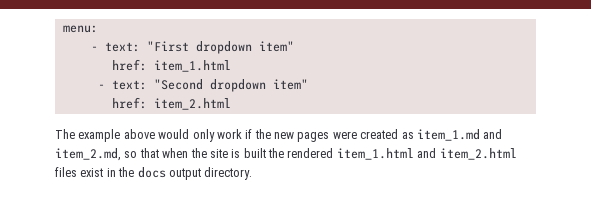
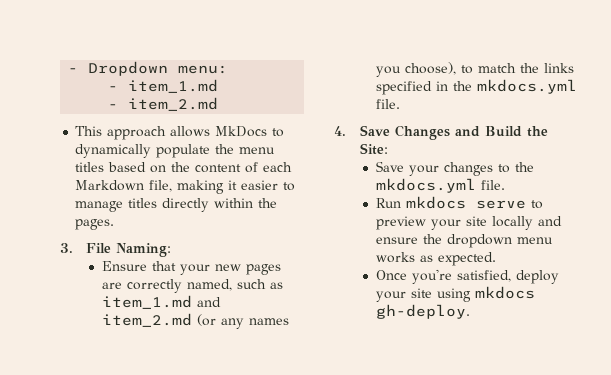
- menu:
+ - Dropdown menu:
- - text: "First dropdown item"
- href: item_1.html
- - text: "Second dropdown item"
- href: item_2.html
- The example above would only work if the new pages were created as item_1.md and item_2.md, so that when the site is built the rendered item_1.html and item_2.html files exist in the docs output directory.
+ - item_1.md
+ - item_2.md
+ This approach allows MkDocs to dynamically populate the menu titles based on the content of each Markdown file, making it easier to manage titles directly within the pages.
+ 3. File Naming:
+ Ensure that your new pages are correctly named, such as item_1.md and item_2.md (or any names you choose), to match the links specified in the mkdocs.yml file.
+ 4. Save Changes and Build the Site:
+ Save your changes to the mkdocs.yml file.
+ Run mkdocs serve to preview your site locally and ensure the dropdown menu works as expected.
+ Once you're satisfied, deploy your site using mkdocs gh-deploy.

